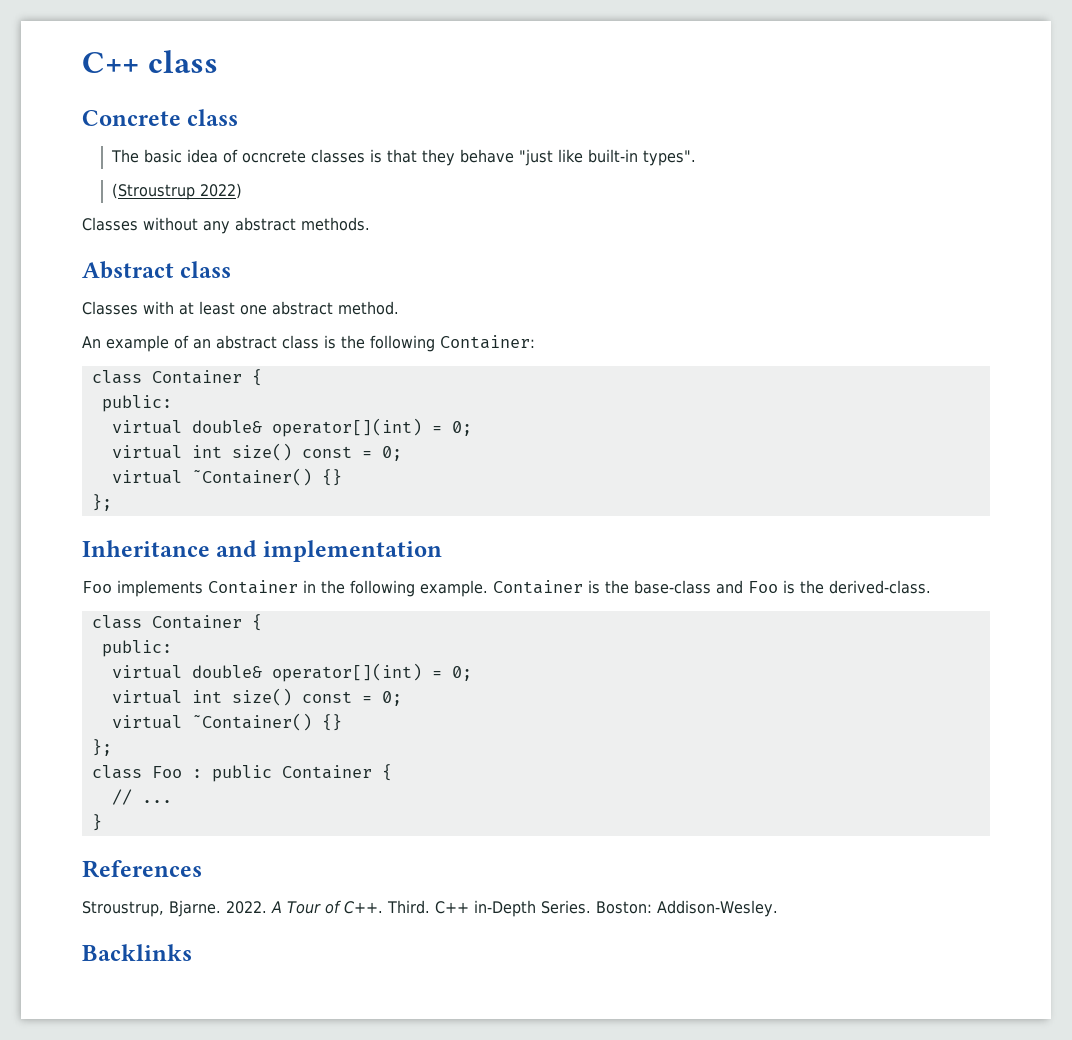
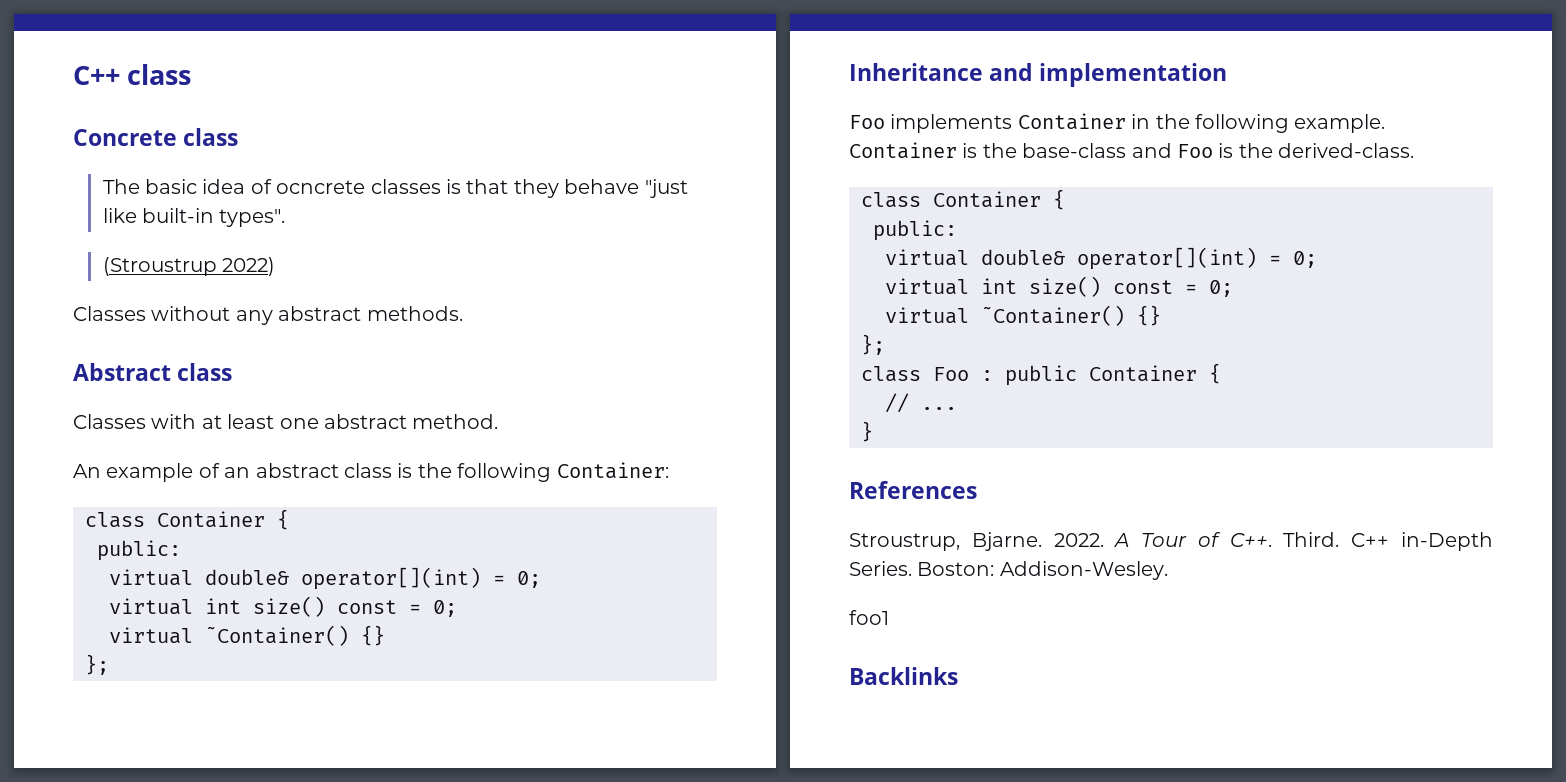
+ foo1

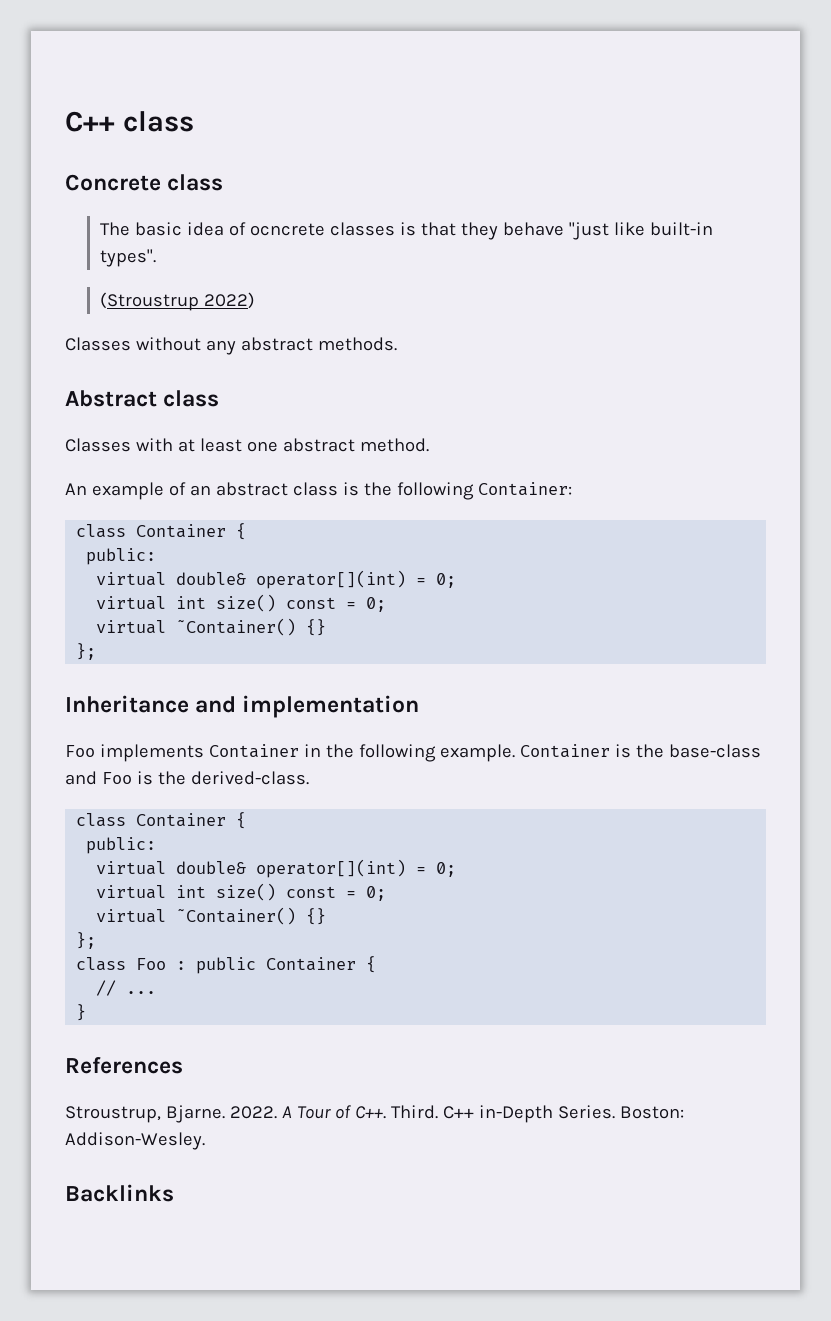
- foo1

